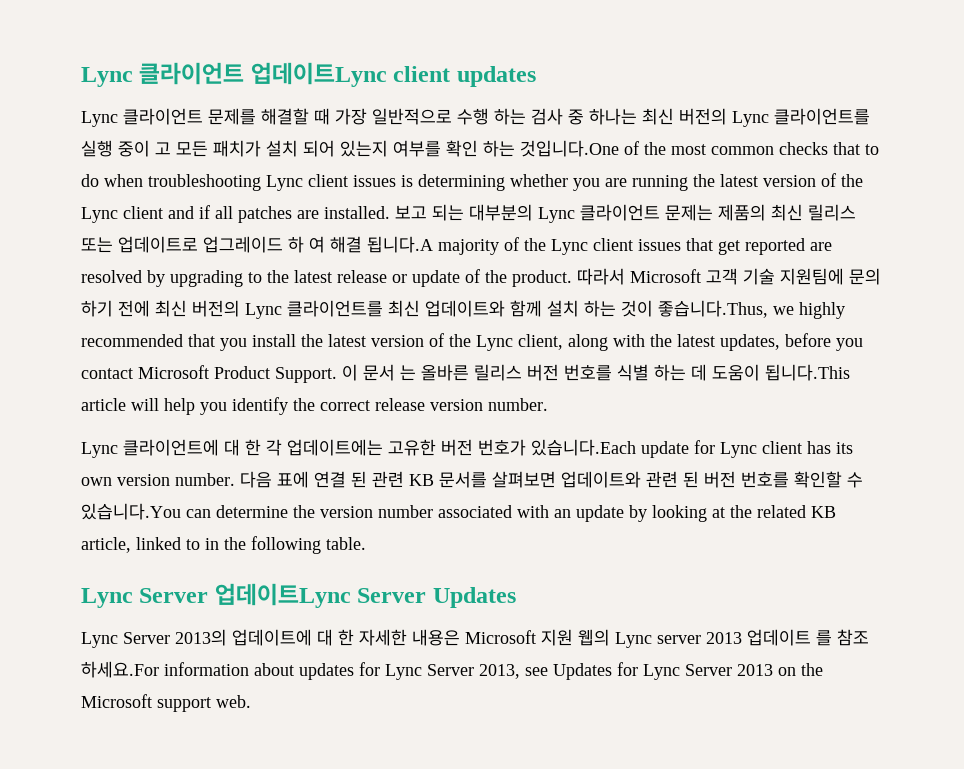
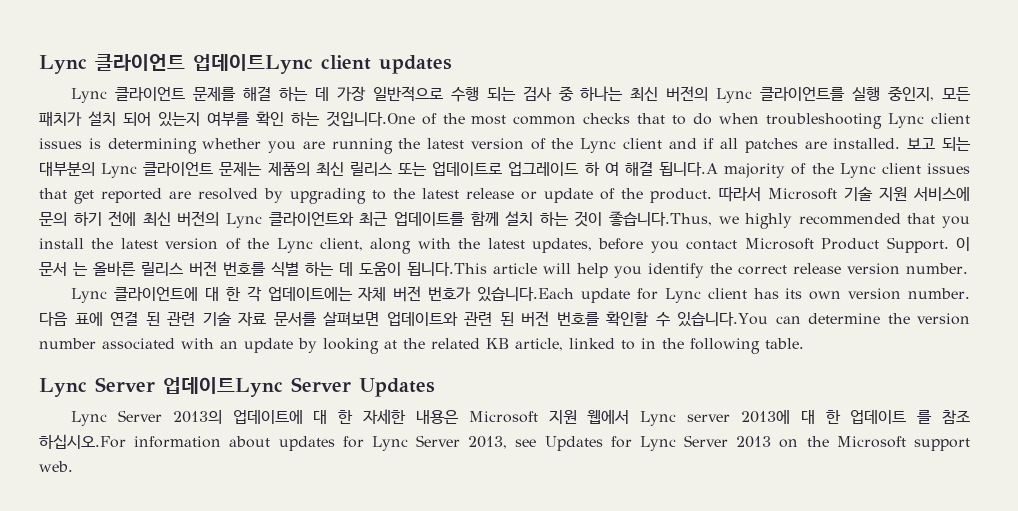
- Lync 클라이언트 문제를 해결할 때 가장 일반적으로 수행 하는 검사 중 하나는 최신 버전의 Lync 클라이언트를 실행 중이 고 모든 패치가 설치 되어 있는지 여부를 확인 하는 것입니다.One of the most common checks that to do when troubleshooting Lync client issues is determining whether you are running the latest version of the Lync client and if all patches are installed.
+ Lync 클라이언트 문제를 해결 하는 데 가장 일반적으로 수행 되는 검사 중 하나는 최신 버전의 Lync 클라이언트를 실행 중인지, 모든 패치가 설치 되어 있는지 여부를 확인 하는 것입니다.One of the most common checks that to do when troubleshooting Lync client issues is determining whether you are running the latest version of the Lync client and if all patches are installed.
- 따라서 Microsoft 고객 기술 지원팀에 문의 하기 전에 최신 버전의 Lync 클라이언트를 최신 업데이트와 함께 설치 하는 것이 좋습니다.Thus, we highly recommended that you install the latest version of the Lync client, along with the latest updates, before you contact Microsoft Product Support.
+ 따라서 Microsoft 기술 지원 서비스에 문의 하기 전에 최신 버전의 Lync 클라이언트와 최근 업데이트를 함께 설치 하는 것이 좋습니다.Thus, we highly recommended that you install the latest version of the Lync client, along with the latest updates, before you contact Microsoft Product Support.
- Lync 클라이언트에 대 한 각 업데이트에는 고유한 버전 번호가 있습니다.Each update for Lync client has its own version number.
+ Lync 클라이언트에 대 한 각 업데이트에는 자체 버전 번호가 있습니다.Each update for Lync client has its own version number.
- 다음 표에 연결 된 관련 KB 문서를 살펴보면 업데이트와 관련 된 버전 번호를 확인할 수 있습니다.You can determine the version number associated with an update by looking at the related KB article, linked to in the following table.
+ 다음 표에 연결 된 관련 기술 자료 문서를 살펴보면 업데이트와 관련 된 버전 번호를 확인할 수 있습니다.You can determine the version number associated with an update by looking at the related KB article, linked to in the following table.
- Lync Server 2013의 업데이트에 대 한 자세한 내용은 Microsoft 지원 웹의 Lync server 2013 업데이트 를 참조 하세요.For information about updates for Lync Server 2013, see Updates for Lync Server 2013 on the Microsoft support web.
+ Lync Server 2013의 업데이트에 대 한 자세한 내용은 Microsoft 지원 웹에서 Lync server 2013에 대 한 업데이트 를 참조 하십시오.For information about updates for Lync Server 2013, see Updates for Lync Server 2013 on the Microsoft support web.

